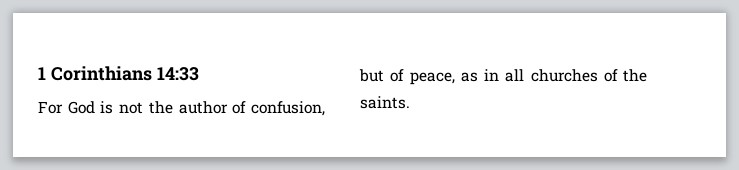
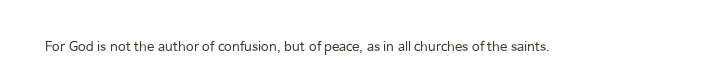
- 1 Corinthians 14:33

